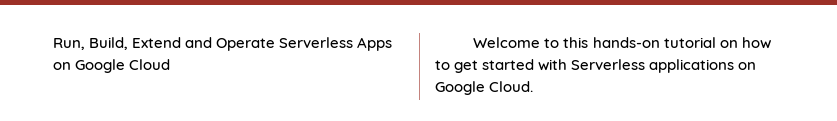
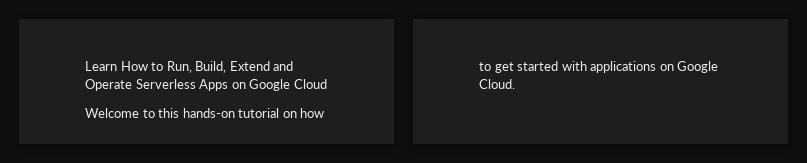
- Run, Build, Extend and Operate Serverless Apps on Google Cloud
+ Learn How to Run, Build, Extend and Operate Serverless Apps on Google Cloud
- Welcome to this hands-on tutorial on how to get started with Serverless applications on Google Cloud.
+ Welcome to this hands-on tutorial on how to get started with applications on Google Cloud.

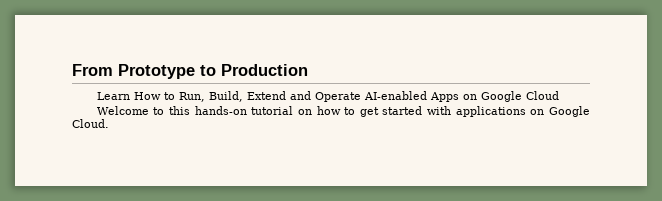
+ From Prototype to Production
- Learn How to Run, Build, Extend and Operate Serverless Apps on Google Cloud
+ Learn How to Run, Build, Extend and Operate AI-enabled Apps on Google Cloud

